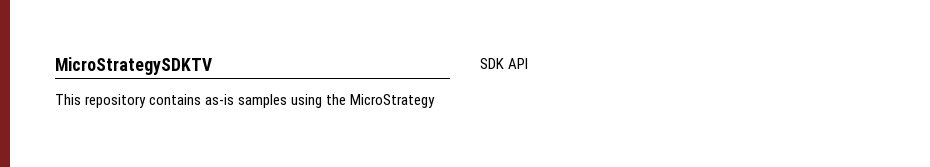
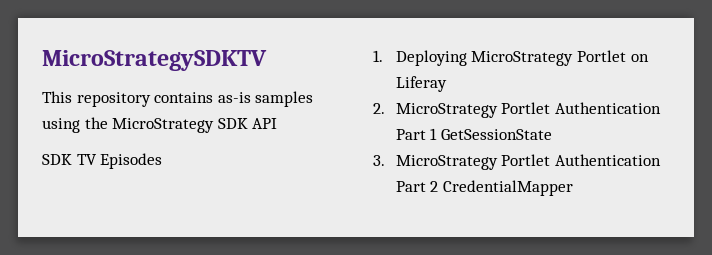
+ SDK TV Episodes
+ 1. Deploying MicroStrategy Portlet on Liferay
+ 2. MicroStrategy Portlet Authentication Part 1 GetSessionState
+ 3. MicroStrategy Portlet Authentication Part 2 CredentialMapper

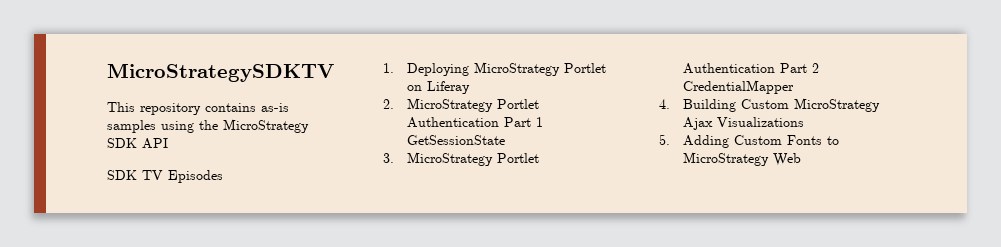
+ 4. Building Custom MicroStrategy Ajax Visualizations
+ 5. Adding Custom Fonts to MicroStrategy Web

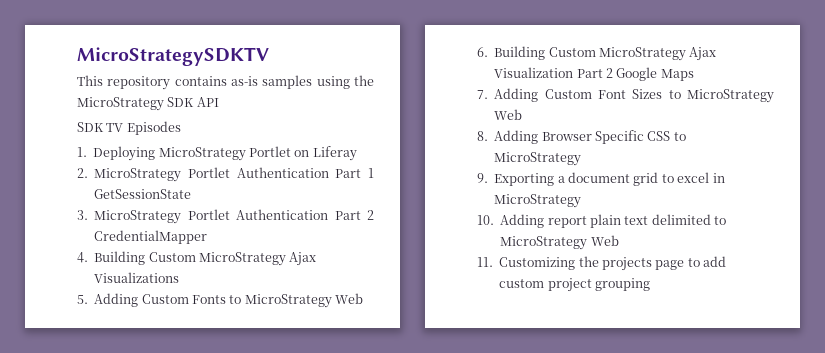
+ 6. Building Custom MicroStrategy Ajax Visualization Part 2 Google Maps
+ 7. Adding Custom Font Sizes to MicroStrategy Web
+ 8. Adding Browser Specific CSS to MicroStrategy
+ 9. Exporting a document grid to excel in MicroStrategy
+ 10. Adding report plain text delimited to MicroStrategy Web
+ 11. Customizing the projects page to add custom project grouping

